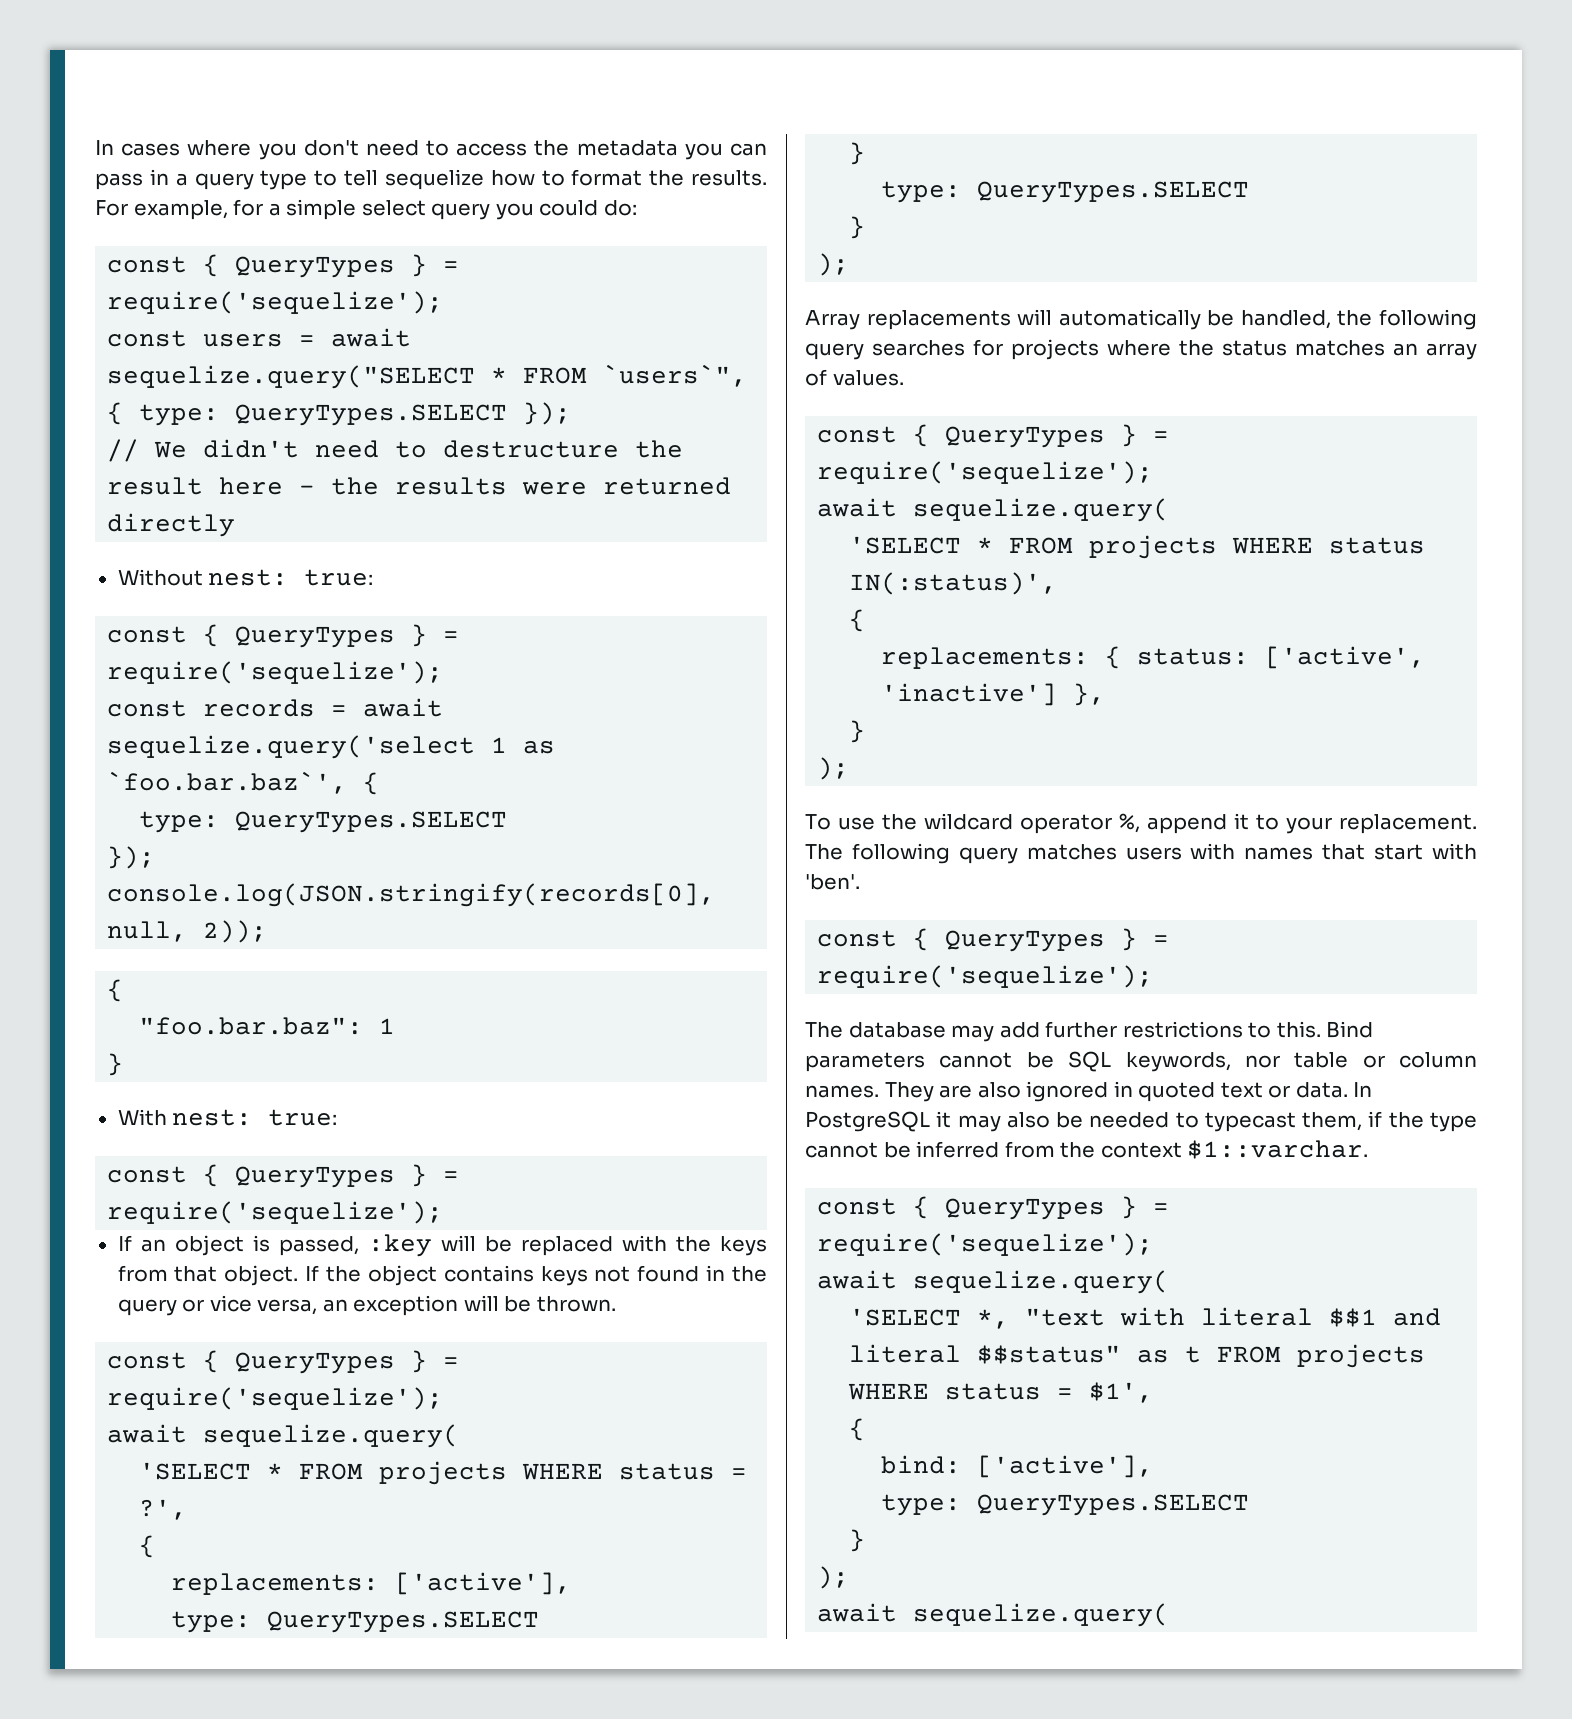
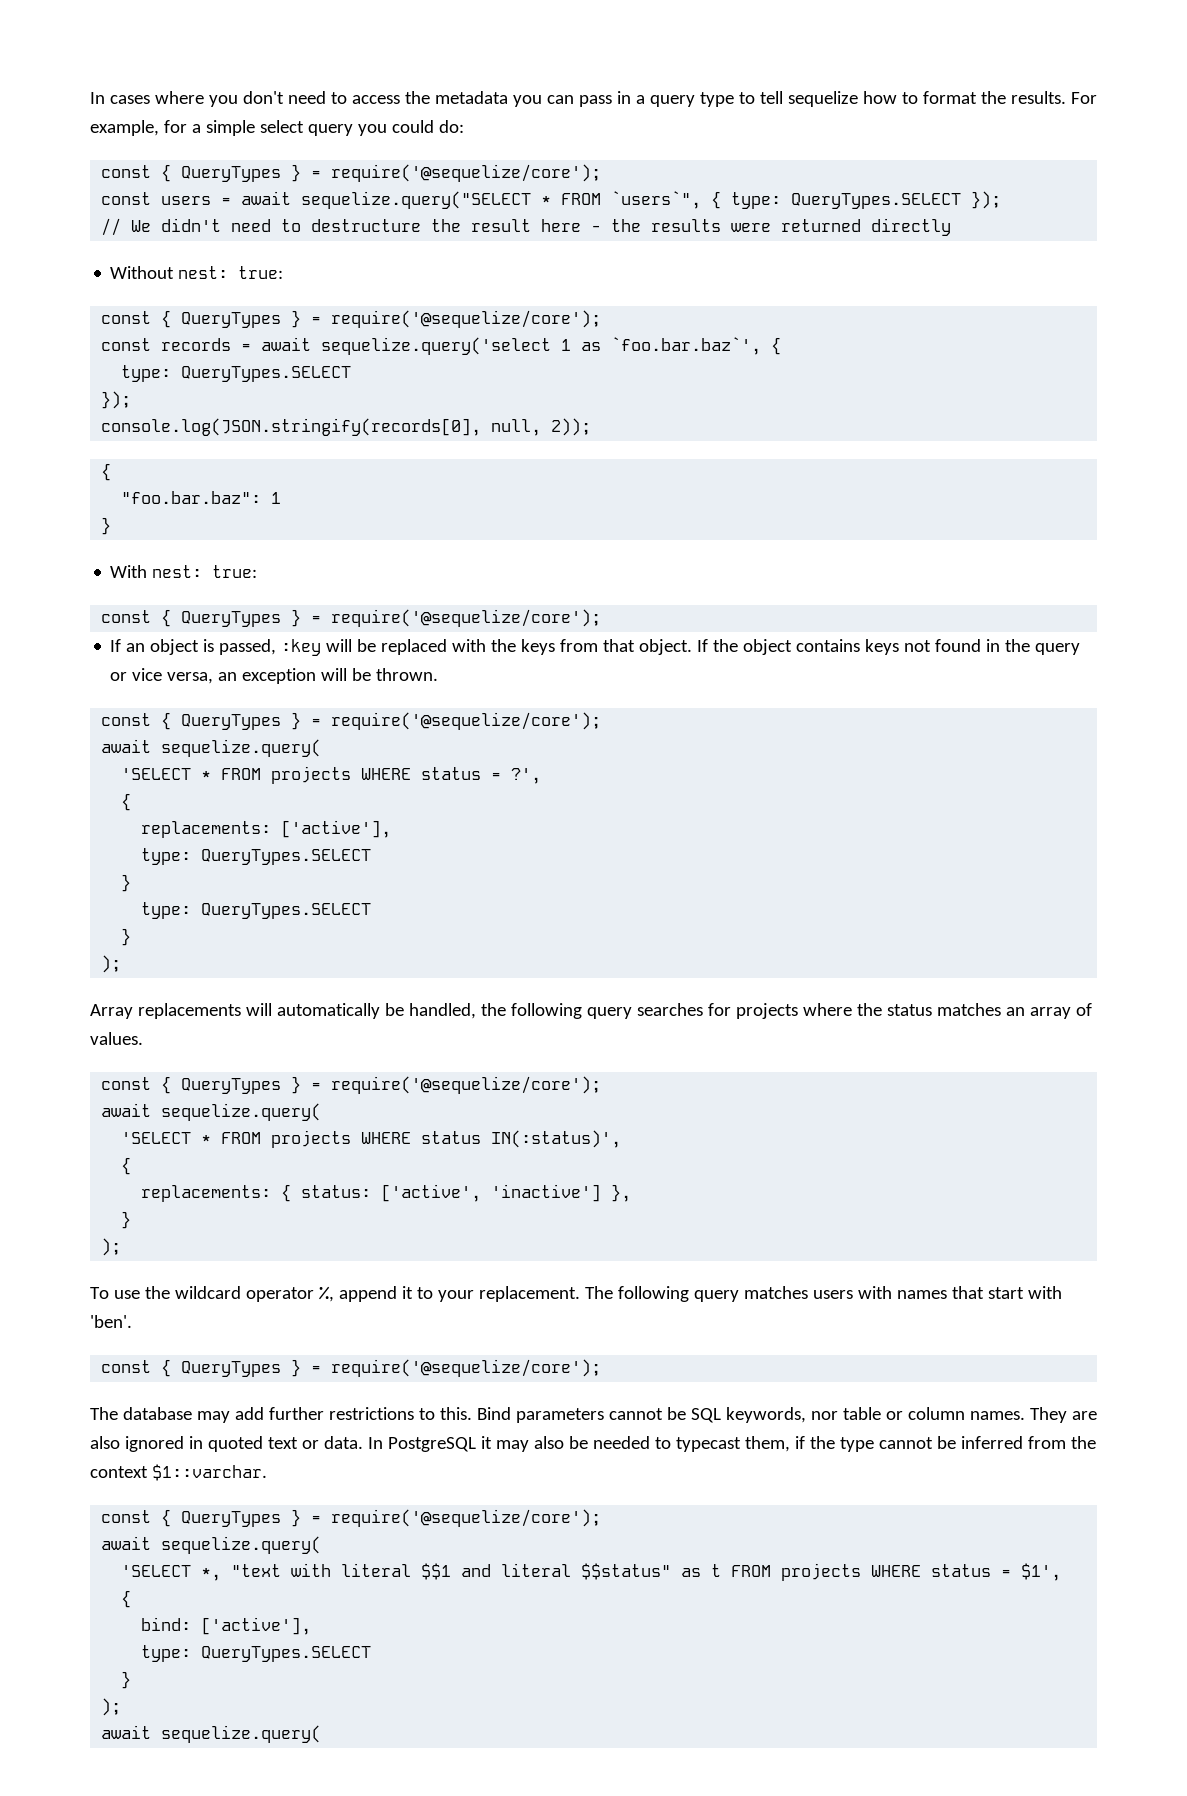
  For example, for a simple select query you could do:
- const { QueryTypes } = require('sequelize');
+ const { QueryTypes } = require('@sequelize/core');
  Without nest: true:
- const { QueryTypes } = require('sequelize');
+ const { QueryTypes } = require('@sequelize/core');
  With nest: true:
- const { QueryTypes } = require('sequelize');
+ const { QueryTypes } = require('@sequelize/core');
  If the object contains keys not found in the query or vice versa, an exception will be thrown.
- const { QueryTypes } = require('sequelize');
+ const { QueryTypes } = require('@sequelize/core');
  Array replacements will automatically be handled, the following query searches for projects where the status matches an array of values.
- const { QueryTypes } = require('sequelize');
+ const { QueryTypes } = require('@sequelize/core');
  The following query matches users with names that start with 'ben'.
- const { QueryTypes } = require('sequelize');
+ const { QueryTypes } = require('@sequelize/core');
  In PostgreSQL it may also be needed to typecast them, if the type cannot be inferred from the context $1::varchar.
- const { QueryTypes } = require('sequelize');
+ const { QueryTypes } = require('@sequelize/core');

